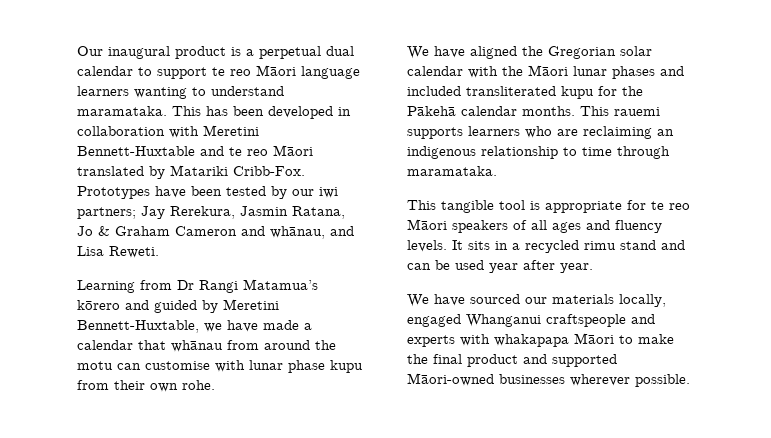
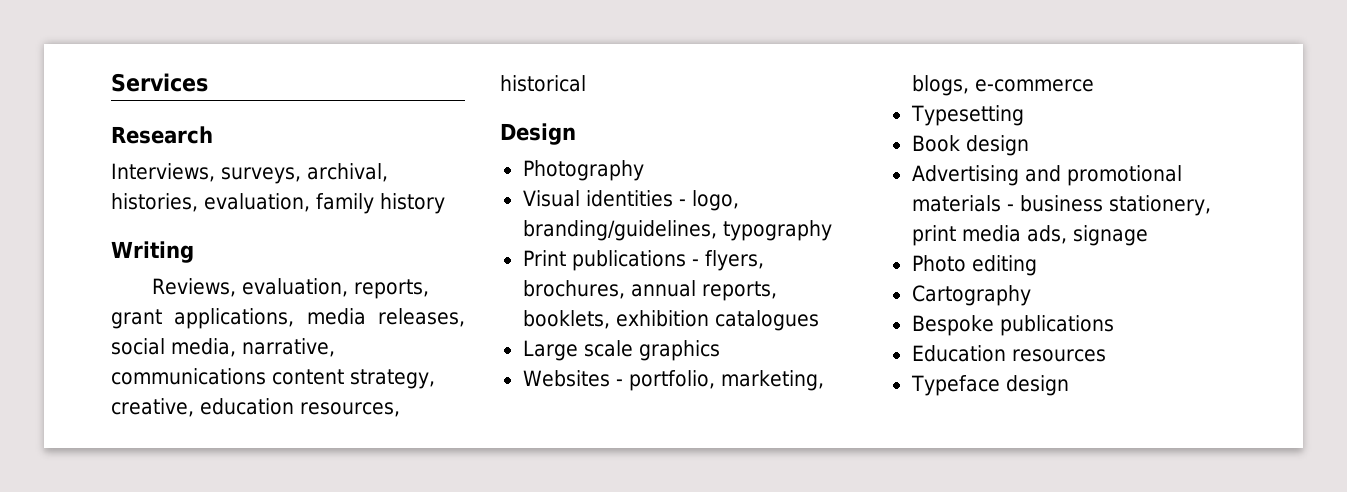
- Our inaugural product is a perpetual dual calendar to support te reo Māori language learners wanting to understand maramataka. This has been developed in collaboration with Meretini Bennett-Huxtable and te reo Māori translated by Matariki Cribb-Fox. Prototypes have been tested by our iwi partners; Jay Rerekura, Jasmin Ratana, Jo & Graham Cameron and whānau, and Lisa Reweti.
- Learning from Dr Rangi Matamua’s kōrero and guided by Meretini Bennett-Huxtable, we have made a calendar that whānau from around the motu can customise with lunar phase kupu from their own rohe.
- We have aligned the Gregorian solar calendar with the Māori lunar phases and included transliterated kupu for the Pākehā calendar months. This rauemi supports learners who are reclaiming an indigenous relationship to time through maramataka.
- This tangible tool is appropriate for te reo Māori speakers of all ages and fluency levels. It sits in a recycled rimu stand and can be used year after year.
- We have sourced our materials locally, engaged Whanganui craftspeople and experts with whakapapa Māori to make the final product and supported Māori-owned businesses wherever possible.
+ Services
+ Research
+ Interviews, surveys, archival, histories, evaluation, family history
+ Writing
+ Reviews, evaluation, reports, grant applications, media releases, social media, narrative, communications content strategy, creative, education resources, historical
+ Design
+ Photography
+ Visual identities - logo, branding/guidelines, typography
+ Print publications - flyers, brochures, annual reports, booklets, exhibition catalogues
+ Large scale graphics
+ Websites - portfolio, marketing, blogs, e-commerce
+ Typesetting
+ Book design
+ Advertising and promotional materials - business stationery, print media ads, signage
+ Photo editing
+ Cartography
+ Bespoke publications
+ Education resources
+ Typeface design

